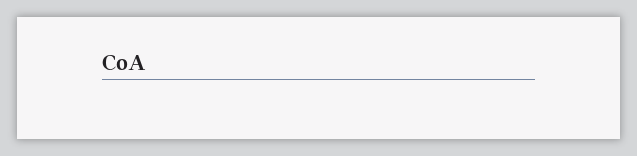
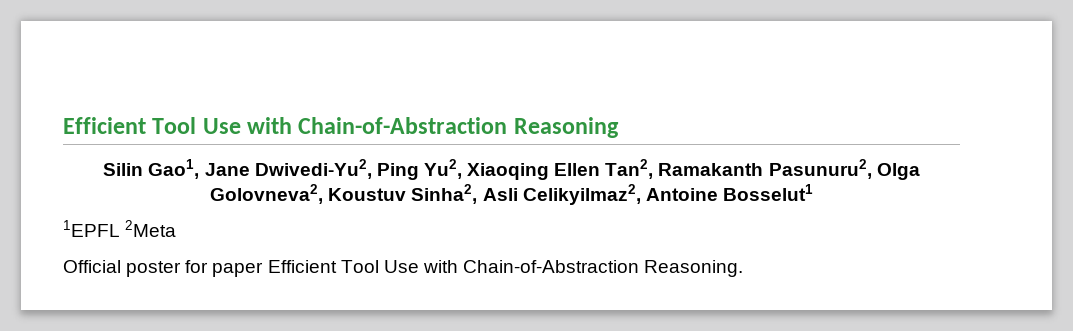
- CoA
+ Efficient Tool Use with Chain-of-Abstraction Reasoning
+ Silin Gao1, Jane Dwivedi-Yu2, Ping Yu2, Xiaoqing Ellen Tan2, Ramakanth Pasunuru2, Olga Golovneva2, Koustuv Sinha2, Asli Celikyilmaz2, Antoine Bosselut1
+ 1EPFL 2Meta
+ Official poster for paper Efficient Tool Use with Chain-of-Abstraction Reasoning.

